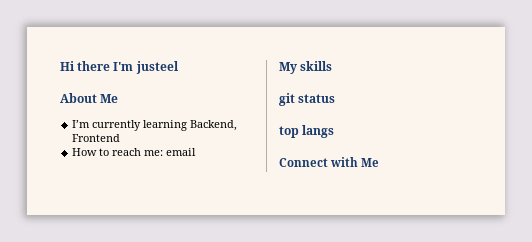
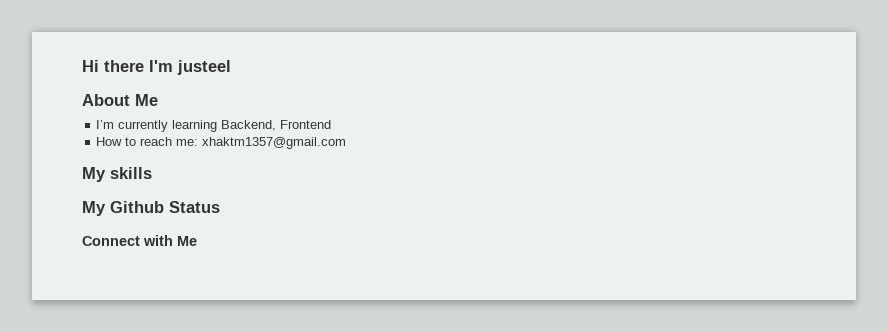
- How to reach me: email
+ How to reach me: xhaktm1357@gmail.com
- git status
- top langs
+ My Github Status

